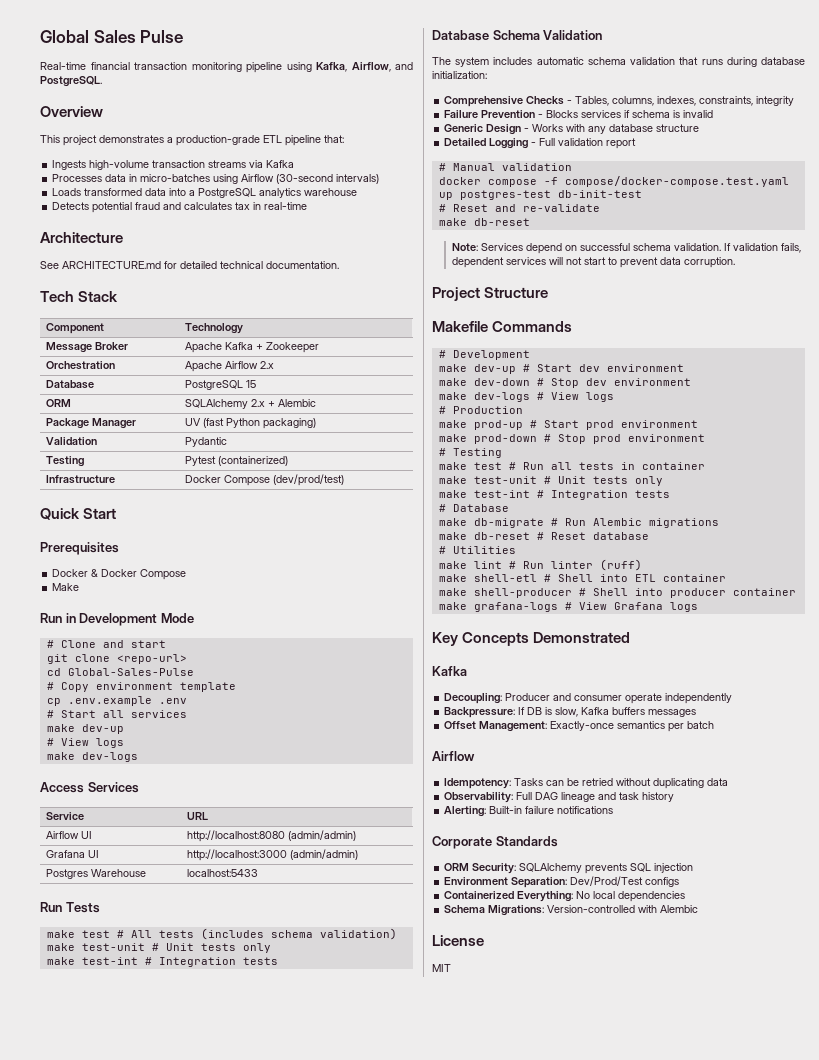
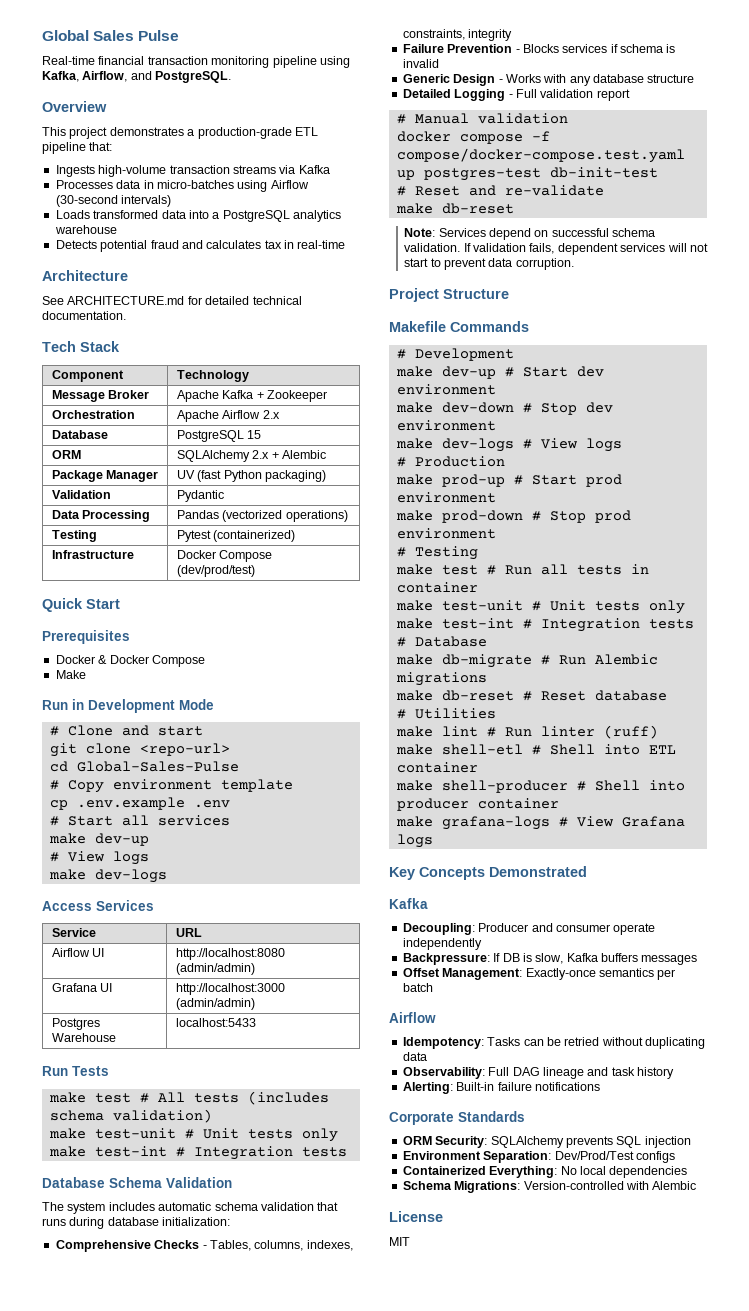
+ Data Processing | Pandas (vectorized operations)

